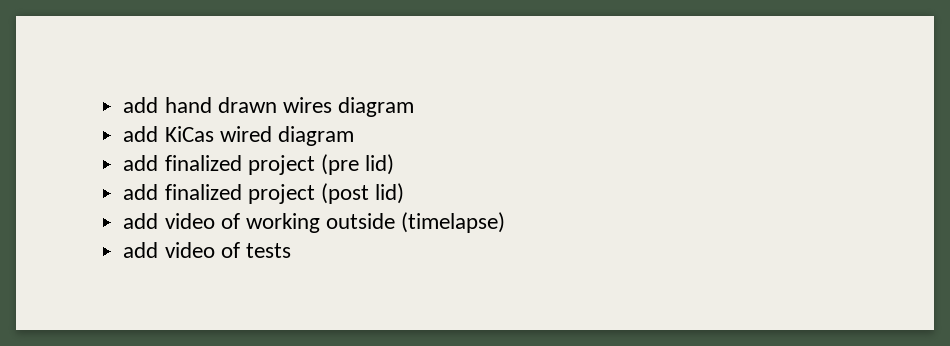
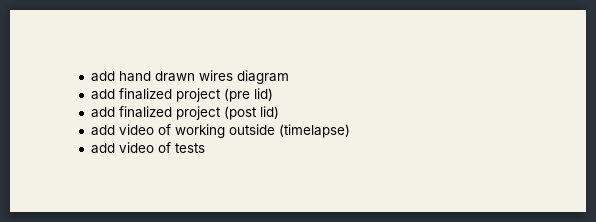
- add KiCas wired diagram

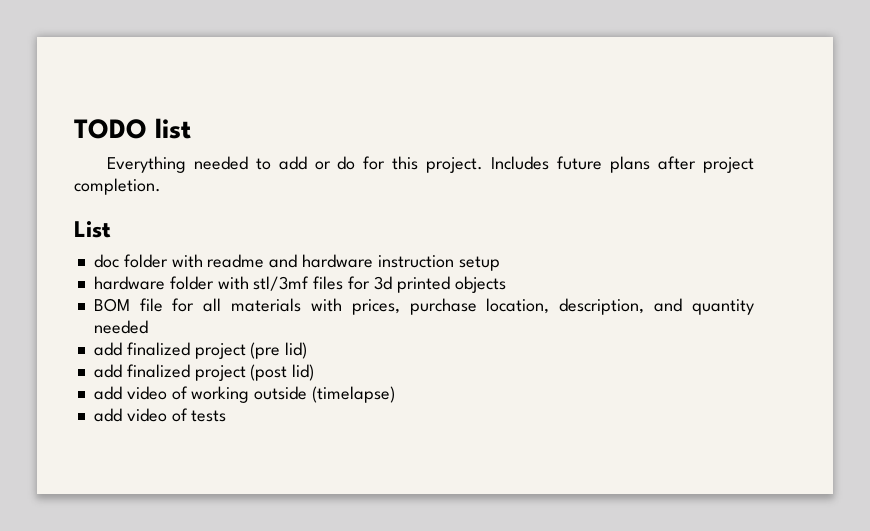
- add hand drawn wires diagram
+ TODO list
+ Everything needed to add or do for this project. Includes future plans after project completion.
+ List
+ doc folder with readme and hardware instruction setup
+ hardware folder with stl/3mf files for 3d printed objects
+ BOM file for all materials with prices, purchase location, description, and quantity needed

